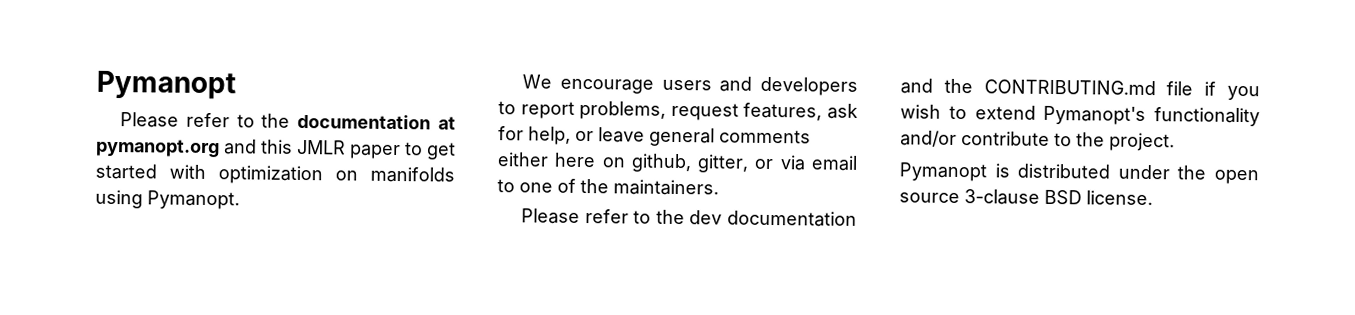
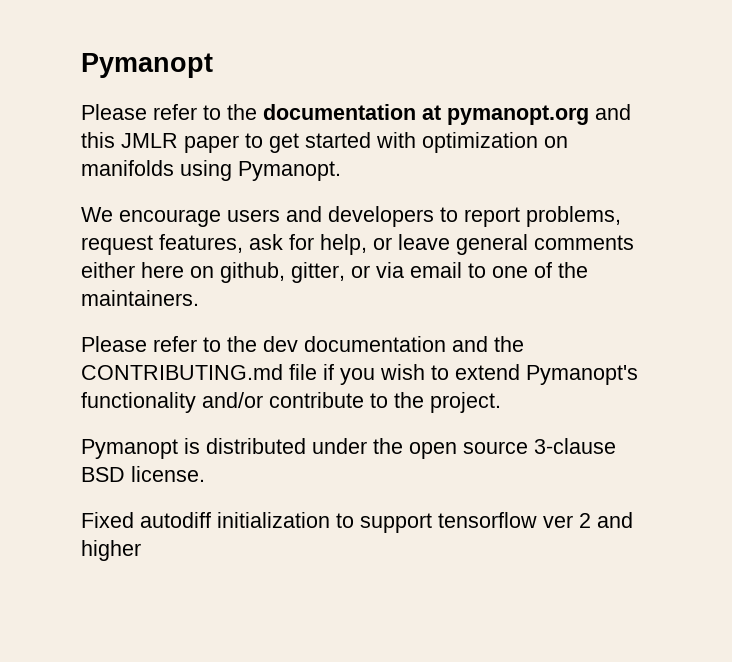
+ Fixed autodiff initialization to support tensorflow ver 2 and higher

